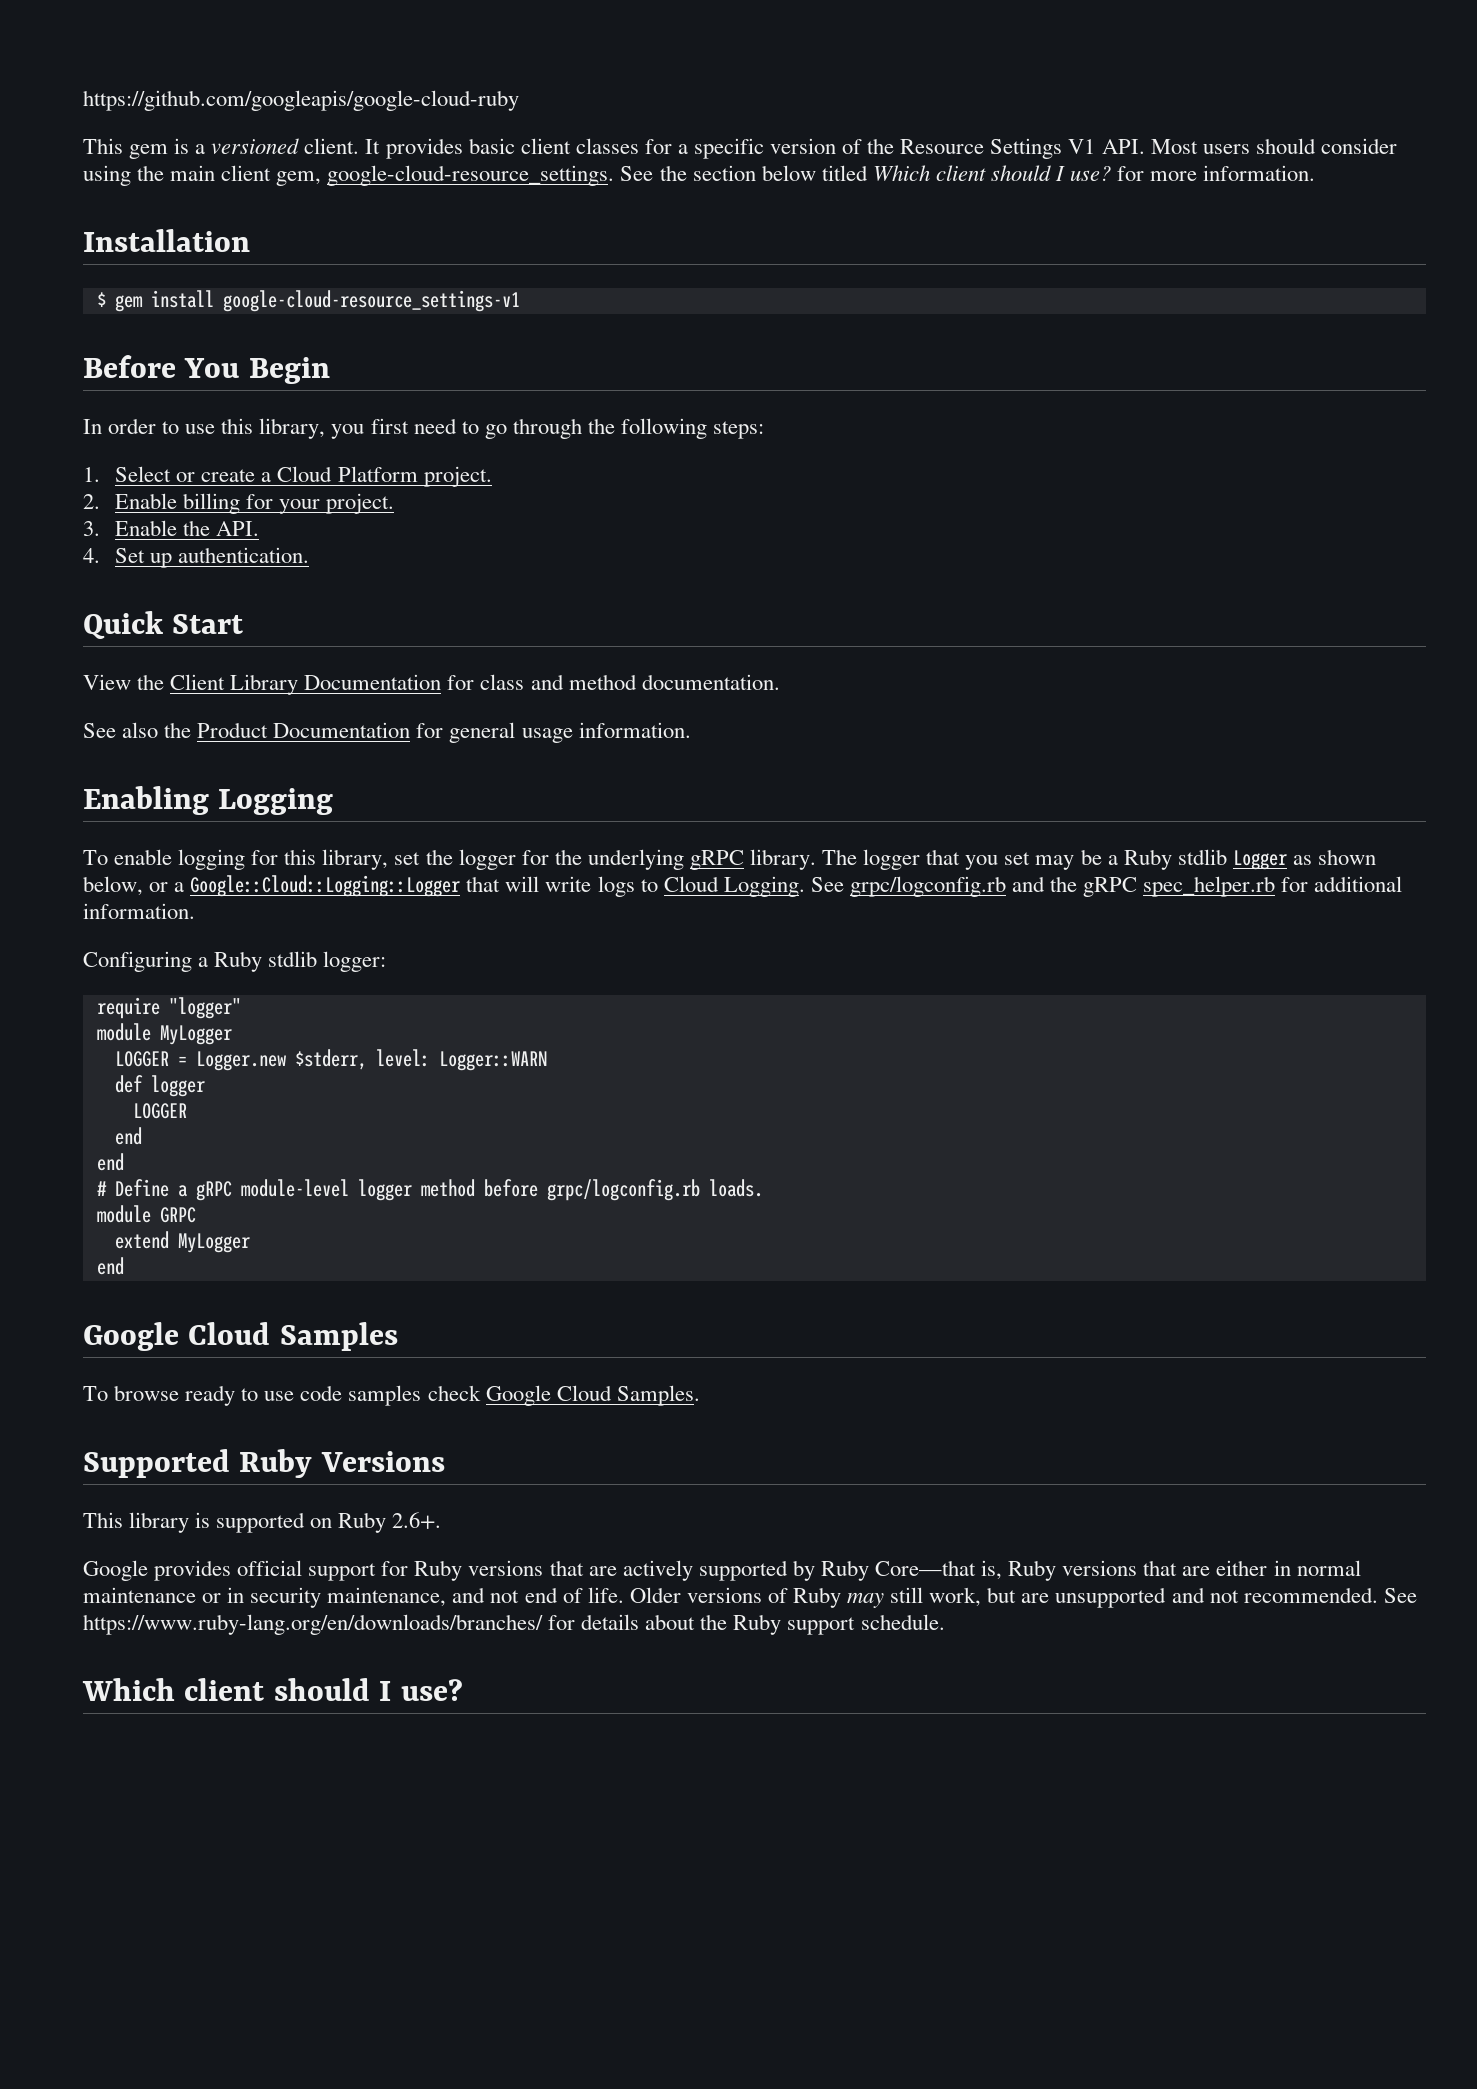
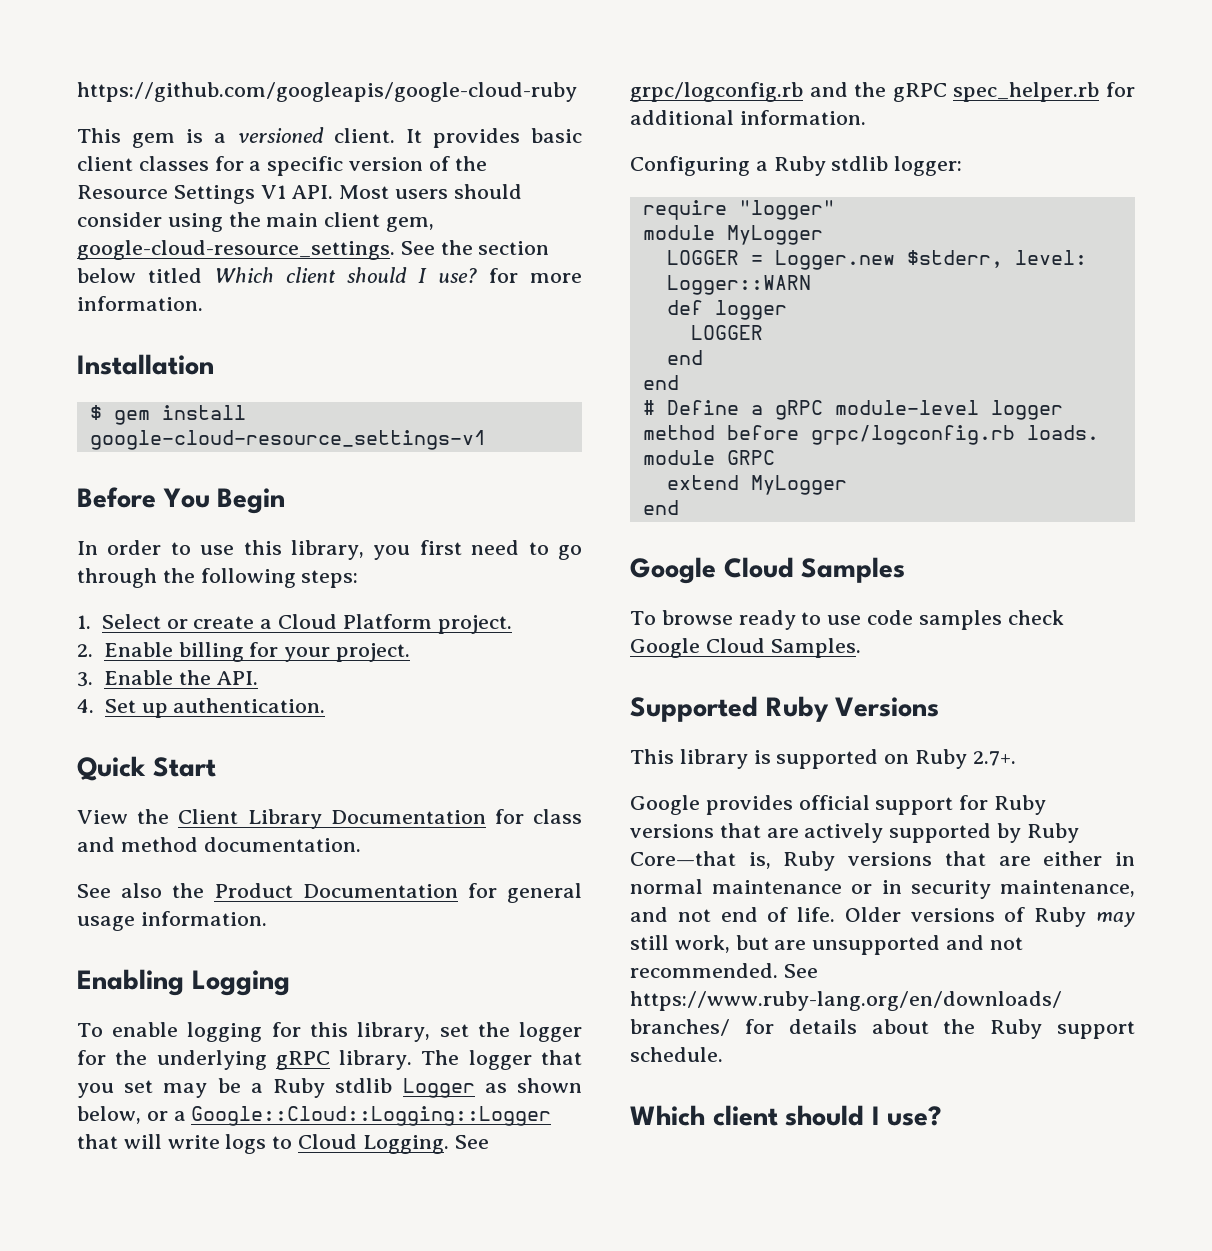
- This library is supported on Ruby 2.6+.
+ This library is supported on Ruby 2.7+.

